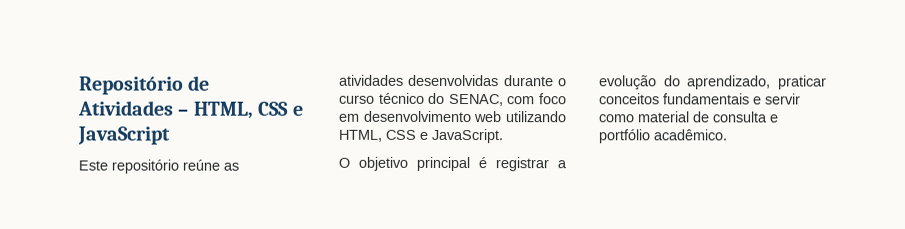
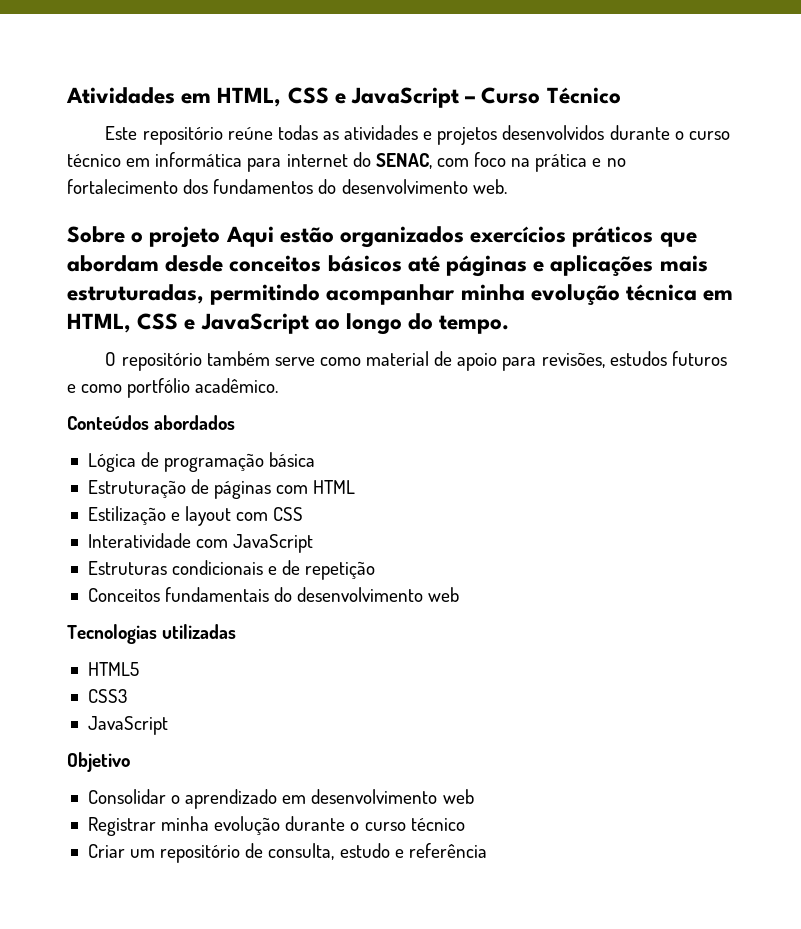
- Repositório de Atividades – HTML, CSS e JavaScript
+ Atividades em HTML, CSS e JavaScript – Curso Técnico
- Este repositório reúne as atividades desenvolvidas durante o curso técnico do SENAC, com foco em desenvolvimento web utilizando HTML, CSS e JavaScript.
- O objetivo principal é registrar a evolução do aprendizado, praticar conceitos fundamentais e servir como material de consulta e portfólio acadêmico.
+ Este repositório reúne todas as atividades e projetos desenvolvidos durante o curso técnico em informática para internet do SENAC, com foco na prática e no fortalecimento dos fundamentos do desenvolvimento web.
+ Sobre o projeto Aqui estão organizados exercícios práticos que abordam desde conceitos básicos até páginas e aplicações mais estruturadas, permitindo acompanhar minha evolução técnica em HTML, CSS e JavaScript ao longo do tempo.
+ O repositório também serve como material de apoio para revisões, estudos futuros e como portfólio acadêmico.
+ Conteúdos abordados
+ Lógica de programação básica
+ Estruturação de páginas com HTML
+ Estilização e layout com CSS
+ Interatividade com JavaScript
+ Estruturas condicionais e de repetição
+ Conceitos fundamentais do desenvolvimento web
+ Tecnologias utilizadas
+ HTML5
+ CSS3
+ JavaScript
+ Objetivo
+ Consolidar o aprendizado em desenvolvimento web
+ Registrar minha evolução durante o curso técnico
+ Criar um repositório de consulta, estudo e referência

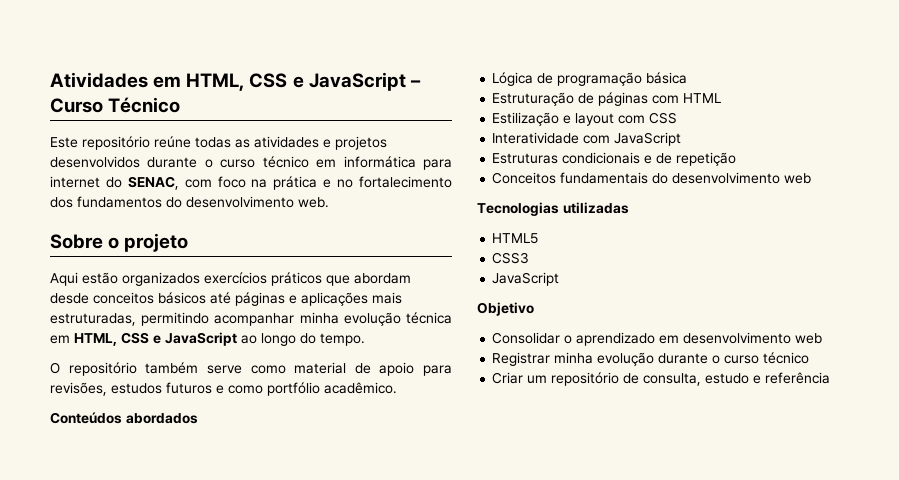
- Sobre o projeto Aqui estão organizados exercícios práticos que abordam desde conceitos básicos até páginas e aplicações mais estruturadas, permitindo acompanhar minha evolução técnica em HTML, CSS e JavaScript ao longo do tempo.
+ Sobre o projeto
+ Aqui estão organizados exercícios práticos que abordam desde conceitos básicos até páginas e aplicações mais estruturadas, permitindo acompanhar minha evolução técnica em HTML, CSS e JavaScript ao longo do tempo.

